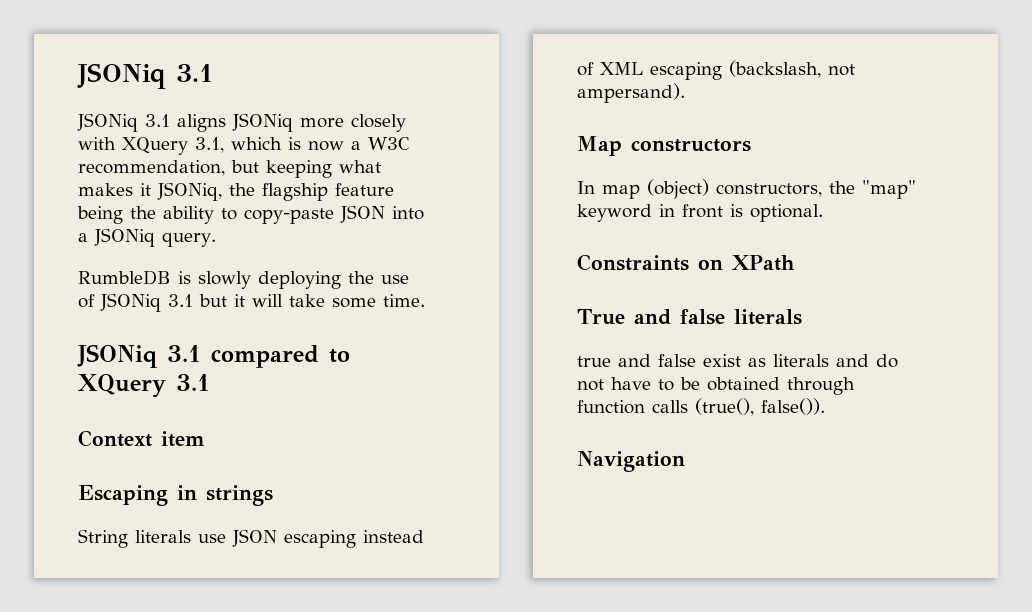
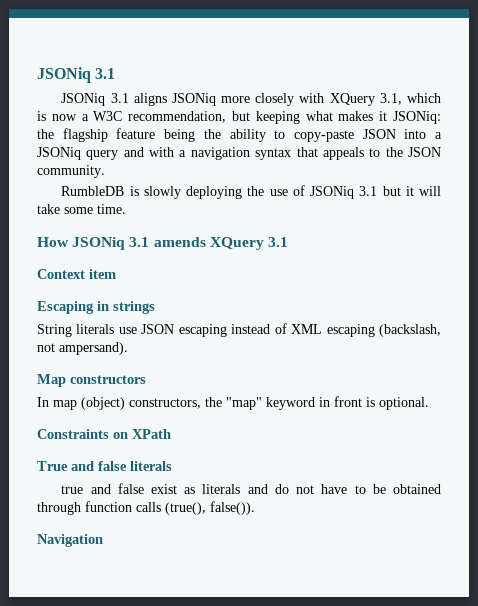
- JSONiq 3.1 aligns JSONiq more closely with XQuery 3.1, which is now a W3C recommendation, but keeping what makes it JSONiq, the flagship feature being the ability to copy-paste JSON into a JSONiq query.
+ JSONiq 3.1 aligns JSONiq more closely with XQuery 3.1, which is now a W3C recommendation, but keeping what makes it JSONiq: the flagship feature being the ability to copy-paste JSON into a JSONiq query and with a navigation syntax that appeals to the JSON community.
- JSONiq 3.1 compared to XQuery 3.1
+ How JSONiq 3.1 amends XQuery 3.1

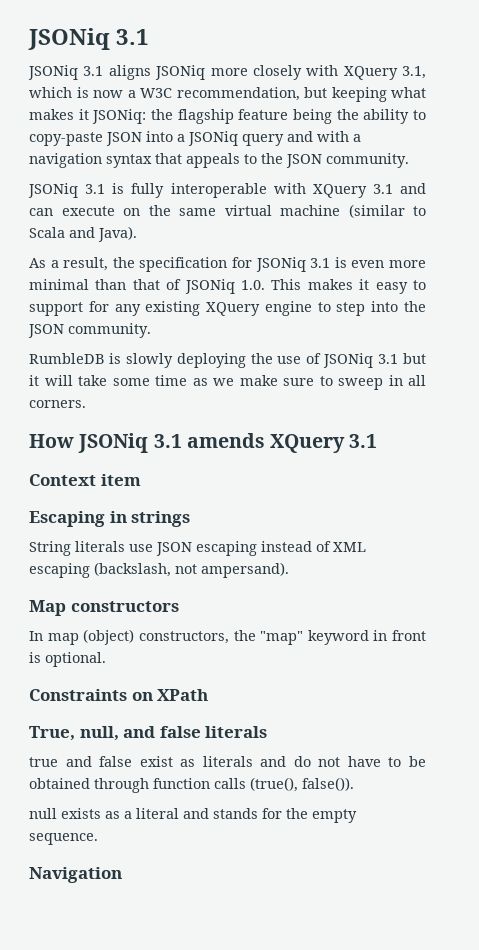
+ JSONiq 3.1 is fully interoperable with XQuery 3.1 and can execute on the same virtual machine (similar to Scala and Java).
+ As a result, the specification for JSONiq 3.1 is even more minimal than that of JSONiq 1.0. This makes it easy to support for any existing XQuery engine to step into the JSON community.
- RumbleDB is slowly deploying the use of JSONiq 3.1 but it will take some time.
+ RumbleDB is slowly deploying the use of JSONiq 3.1 but it will take some time as we make sure to sweep in all corners.
- True and false literals
+ True, null, and false literals
+ null exists as a literal and stands for the empty sequence.

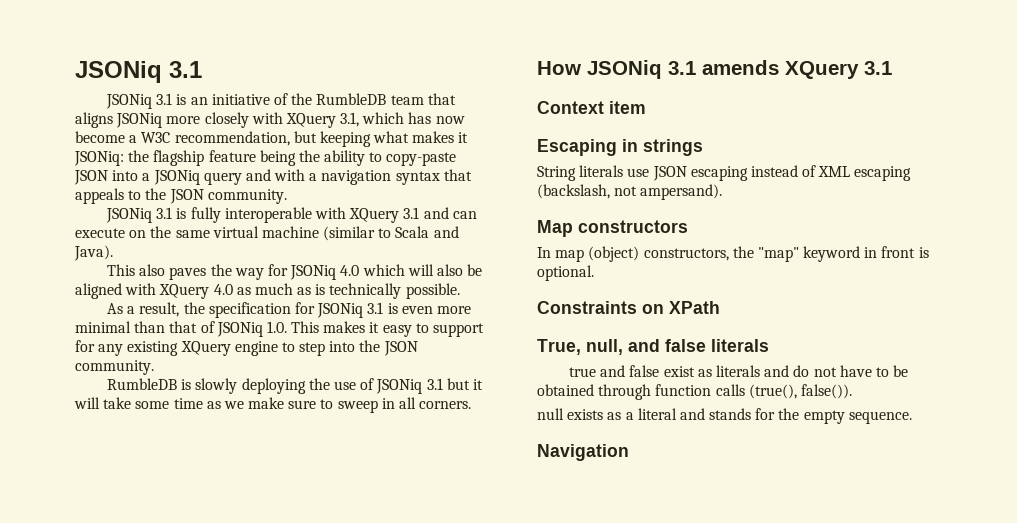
- JSONiq 3.1 aligns JSONiq more closely with XQuery 3.1, which is now a W3C recommendation, but keeping what makes it JSONiq: the flagship feature being the ability to copy-paste JSON into a JSONiq query and with a navigation syntax that appeals to the JSON community.
+ JSONiq 3.1 is an initiative of the RumbleDB team that aligns JSONiq more closely with XQuery 3.1, which has now become a W3C recommendation, but keeping what makes it JSONiq: the flagship feature being the ability to copy-paste JSON into a JSONiq query and with a navigation syntax that appeals to the JSON community.
+ This also paves the way for JSONiq 4.0 which will also be aligned with XQuery 4.0 as much as is technically possible.

